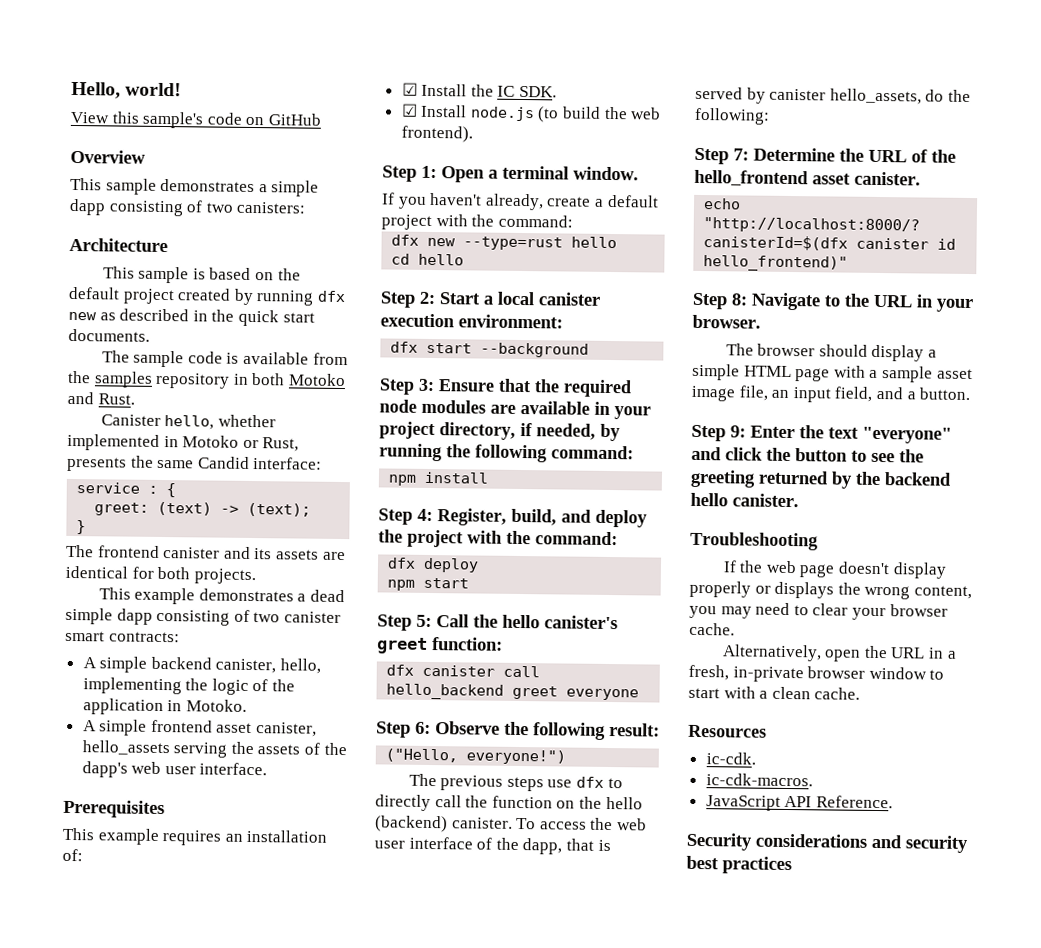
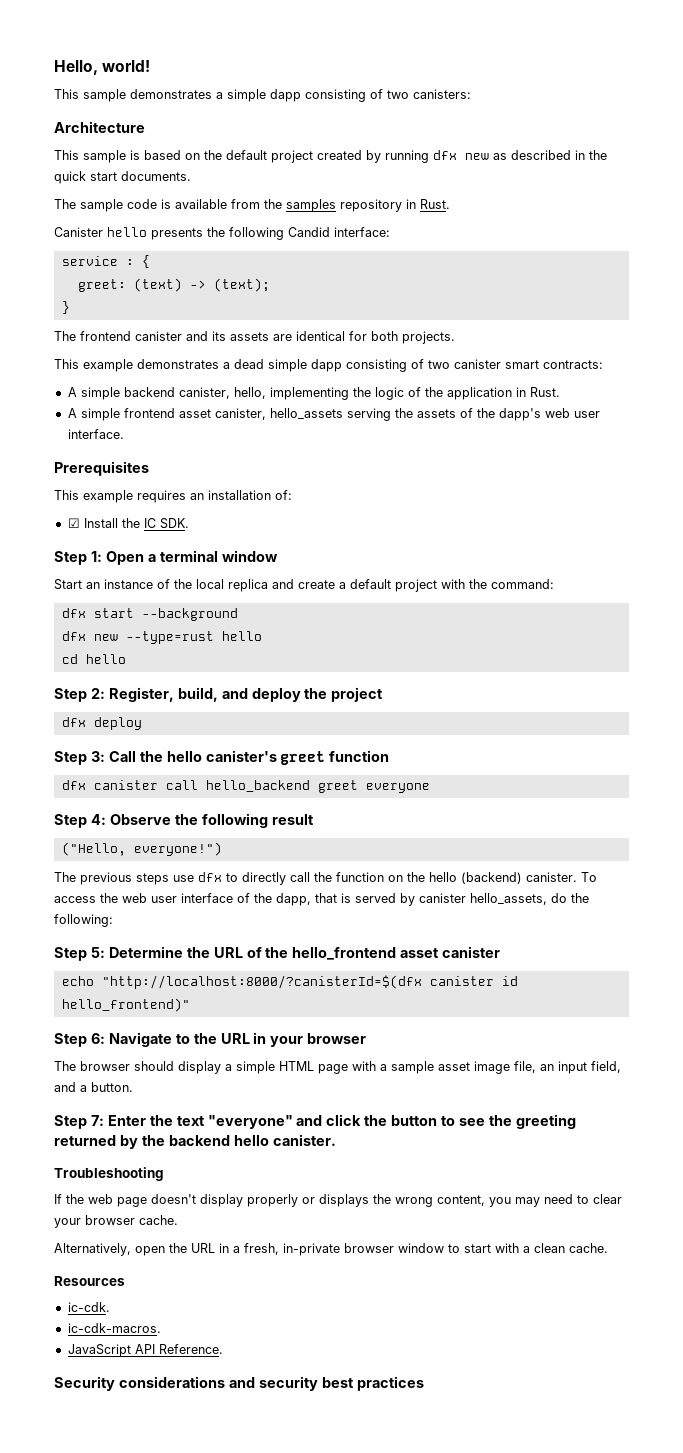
- View this sample's code on GitHub
- Overview
- The sample code is available from the samples repository in both Motoko and Rust.
+ The sample code is available from the samples repository in Rust.
- Canister hello, whether implemented in Motoko or Rust, presents the same Candid interface:
+ Canister hello presents the following Candid interface:
- A simple backend canister, hello, implementing the logic of the application in Motoko.
+ A simple backend canister, hello, implementing the logic of the application in Rust.
- ☑ Install node.js (to build the web frontend).
- Step 1: Open a terminal window.
- If you haven't already, create a default project with the command:
+ Step 1: Open a terminal window
+ Start an instance of the local replica and create a default project with the command:
+ dfx start --background
- Step 2: Start a local canister execution environment:
- dfx start --background
- Step 3: Ensure that the required node modules are available in your project directory, if needed, by running the following command:
- npm install
- Step 4: Register, build, and deploy the project with the command:
+ Step 2: Register, build, and deploy the project
- npm start
- Step 5: Call the hello canister's greet function:
+ Step 3: Call the hello canister's greet function
- Step 6: Observe the following result:
+ Step 4: Observe the following result
- Step 7: Determine the URL of the hello_frontend asset canister.
+ Step 5: Determine the URL of the hello_frontend asset canister
- Step 8: Navigate to the URL in your browser.
+ Step 6: Navigate to the URL in your browser
- Step 9: Enter the text "everyone" and click the button to see the greeting returned by the backend hello canister.
+ Step 7: Enter the text "everyone" and click the button to see the greeting returned by the backend hello canister.

